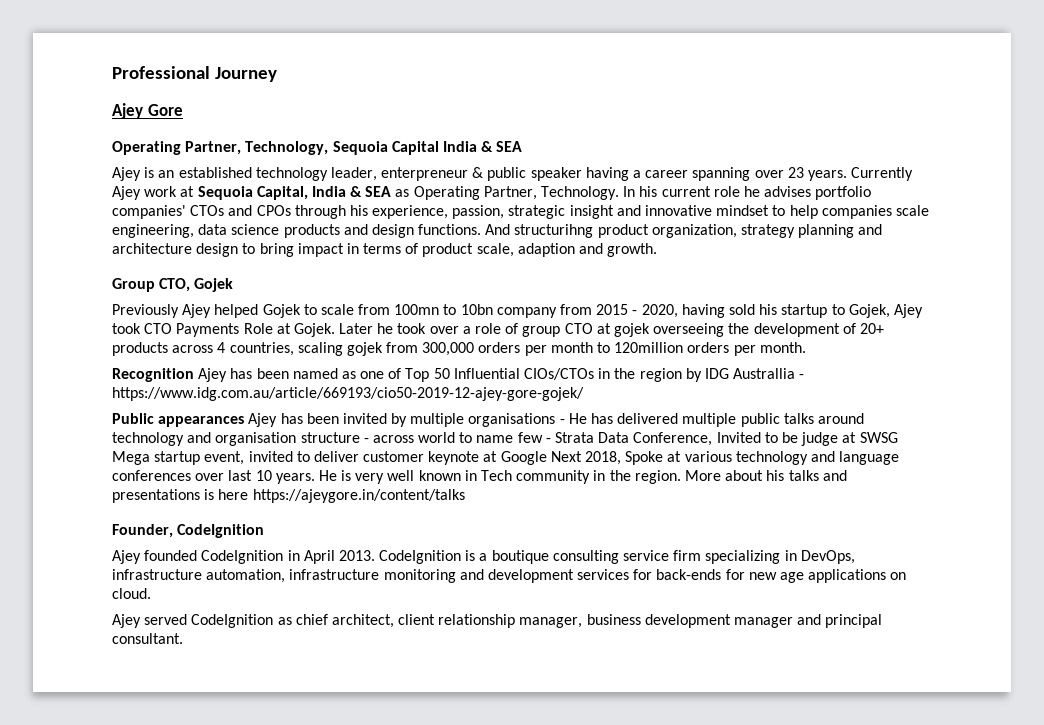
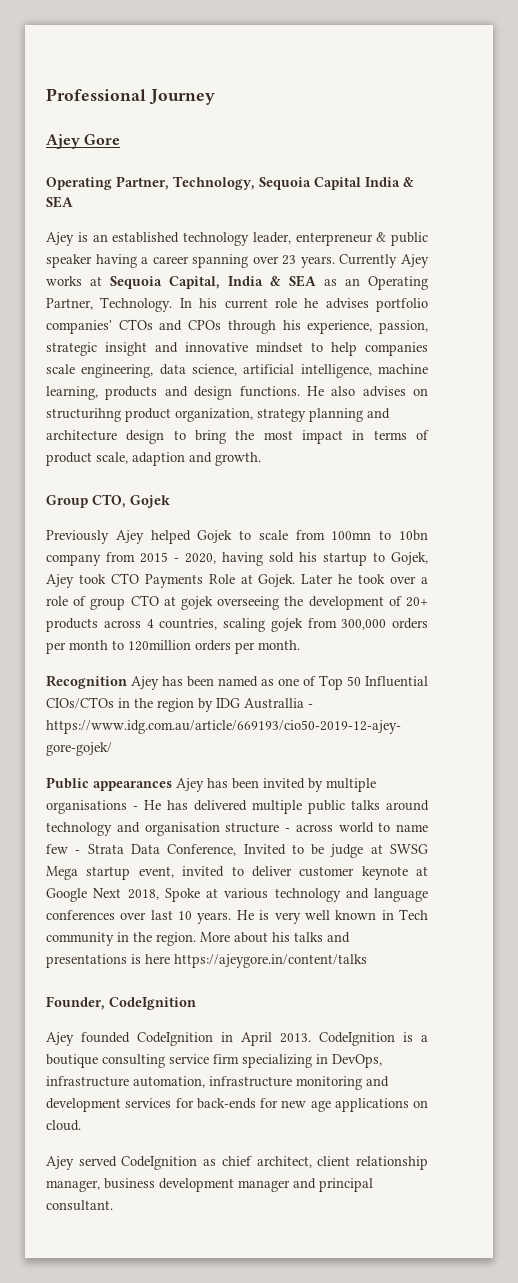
- Currently Ajey work at Sequoia Capital, India & SEA as Operating Partner, Technology.
+ Currently Ajey works at Sequoia Capital, India & SEA as an Operating Partner, Technology.
- In his current role he advises portfolio companies' CTOs and CPOs through his experience, passion, strategic insight and innovative mindset to help companies scale engineering, data science products and design functions. And structurihng product organization, strategy planning and architecture design to bring impact in terms of product scale, adaption and growth.
+ In his current role he advises portfolio companies' CTOs and CPOs through his experience, passion, strategic insight and innovative mindset to help companies scale engineering, data science, artificial intelligence, machine learning, products and design functions. He also advises on structurihng product organization, strategy planning and architecture design to bring the most impact in terms of product scale, adaption and growth.

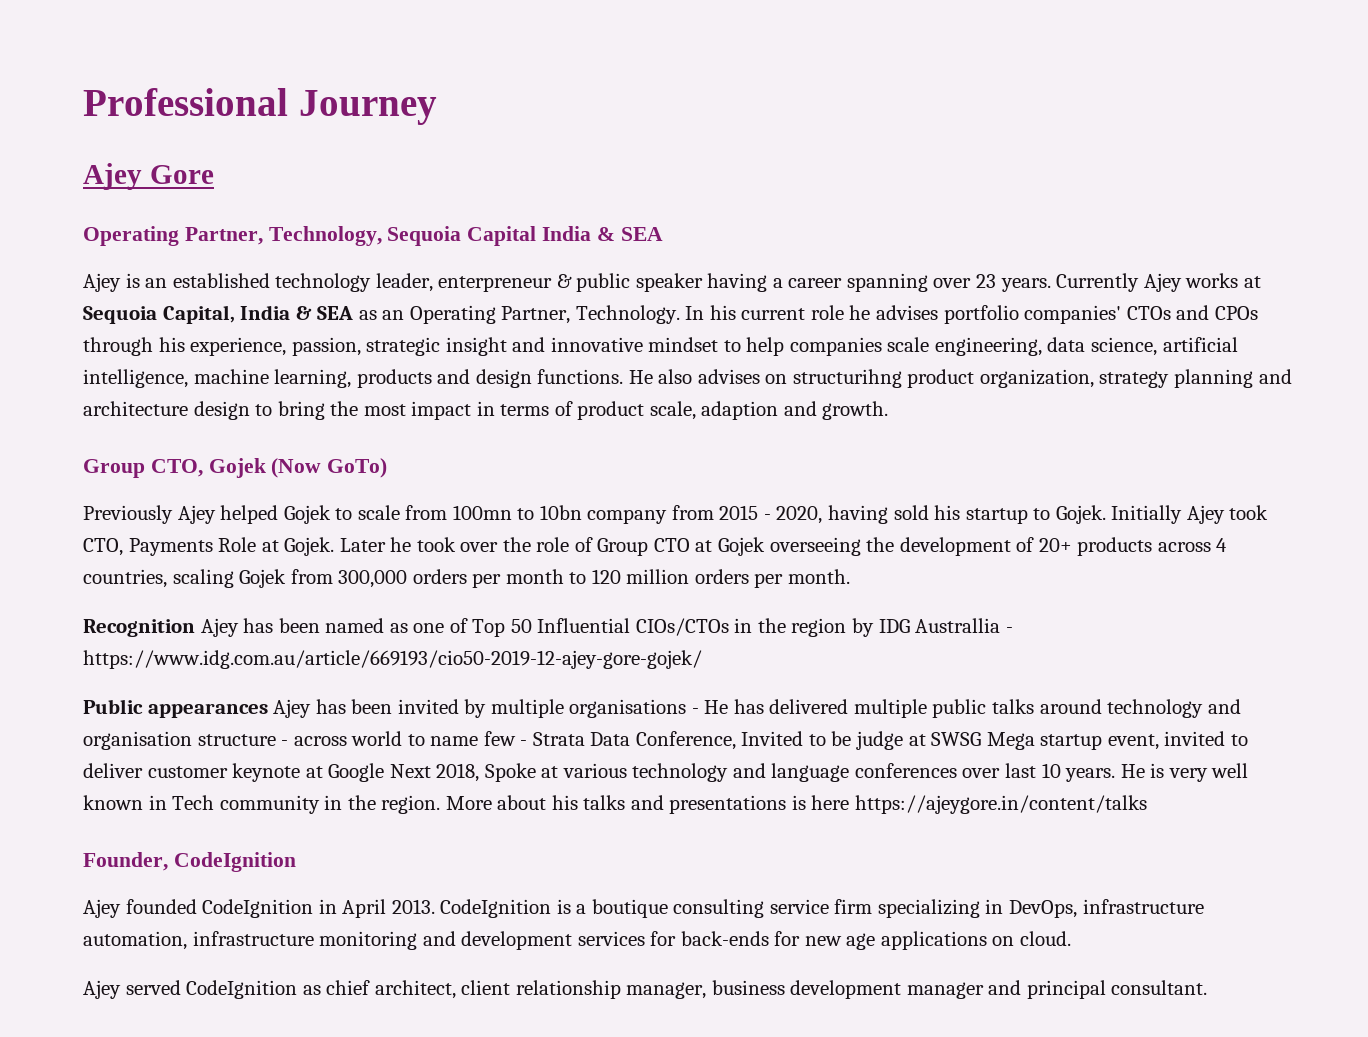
- Group CTO, Gojek
+ Group CTO, Gojek (Now GoTo)
- Previously Ajey helped Gojek to scale from 100mn to 10bn company from 2015 - 2020, having sold his startup to Gojek, Ajey took CTO Payments Role at Gojek.
+ Previously Ajey helped Gojek to scale from 100mn to 10bn company from 2015 - 2020, having sold his startup to Gojek. Initially Ajey took CTO, Payments Role at Gojek.
- Later he took over a role of group CTO at gojek overseeing the development of 20+ products across 4 countries, scaling gojek from 300,000 orders per month to 120million orders per month.
+ Later he took over the role of Group CTO at Gojek overseeing the development of 20+ products across 4 countries, scaling Gojek from 300,000 orders per month to 120 million orders per month.

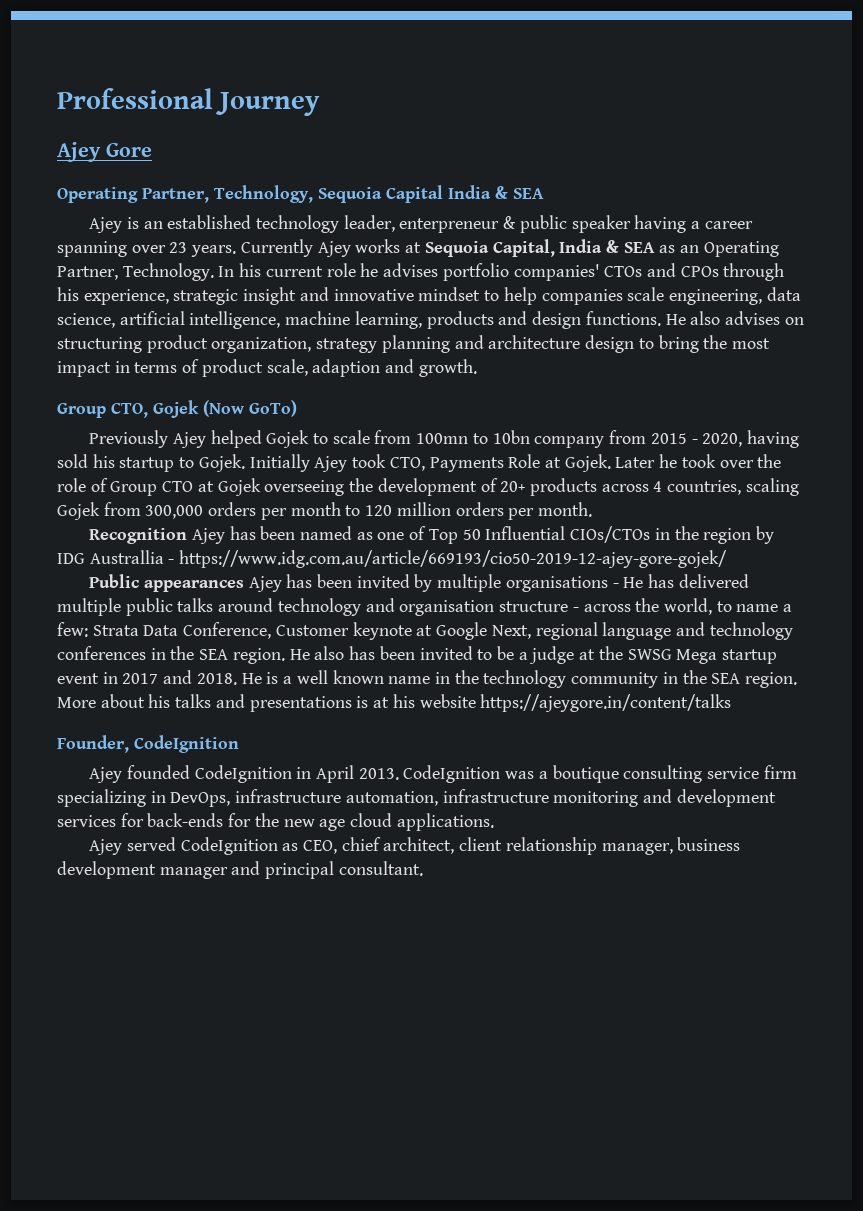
- In his current role he advises portfolio companies' CTOs and CPOs through his experience, passion, strategic insight and innovative mindset to help companies scale engineering, data science, artificial intelligence, machine learning, products and design functions.
+ In his current role he advises portfolio companies' CTOs and CPOs through his experience, strategic insight and innovative mindset to help companies scale engineering, data science, artificial intelligence, machine learning, products and design functions.
- He also advises on structurihng product organization, strategy planning and architecture design to bring the most impact in terms of product scale, adaption and growth.
+ He also advises on structuring product organization, strategy planning and architecture design to bring the most impact in terms of product scale, adaption and growth.
- Public appearances Ajey has been invited by multiple organisations - He has delivered multiple public talks around technology and organisation structure - across world to name few - Strata Data Conference, Invited to be judge at SWSG Mega startup event, invited to deliver customer keynote at Google Next 2018, Spoke at various technology and language conferences over last 10 years.
+ Public appearances Ajey has been invited by multiple organisations - He has delivered multiple public talks around technology and organisation structure - across the world, to name a few: Strata Data Conference, Customer keynote at Google Next, regional language and technology conferences in the SEA region. He also has been invited to be a judge at the SWSG Mega startup event in 2017 and 2018.
- He is very well known in Tech community in the region.
+ He is a well known name in the technology community in the SEA region.
- More about his talks and presentations is here https://ajeygore.in/content/talks
+ More about his talks and presentations is at his website https://ajeygore.in/content/talks
- CodeIgnition is a boutique consulting service firm specializing in DevOps, infrastructure automation, infrastructure monitoring and development services for back-ends for new age applications on cloud.
+ CodeIgnition was a boutique consulting service firm specializing in DevOps, infrastructure automation, infrastructure monitoring and development services for back-ends for the new age cloud applications.
- Ajey served CodeIgnition as chief architect, client relationship manager, business development manager and principal consultant.
+ Ajey served CodeIgnition as CEO, chief architect, client relationship manager, business development manager and principal consultant.

